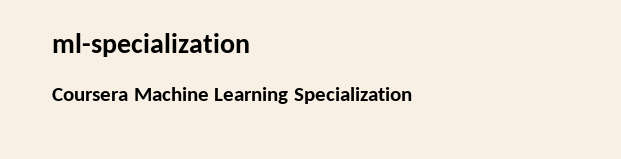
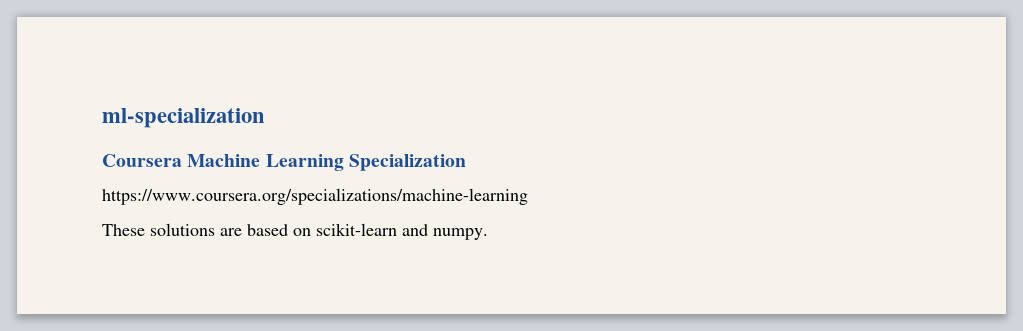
+ https://www.coursera.org/specializations/machine-learning
+ These solutions are based on scikit-learn and numpy.

